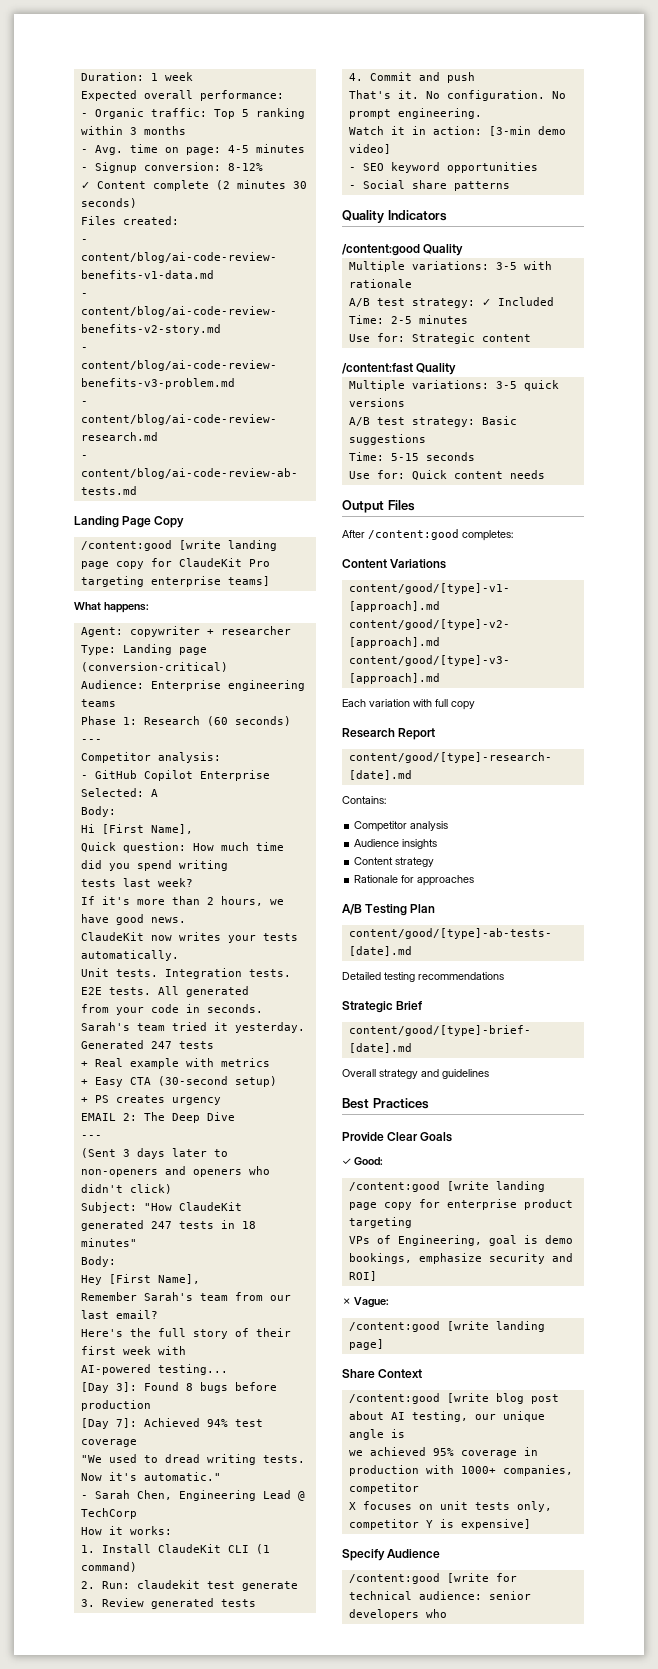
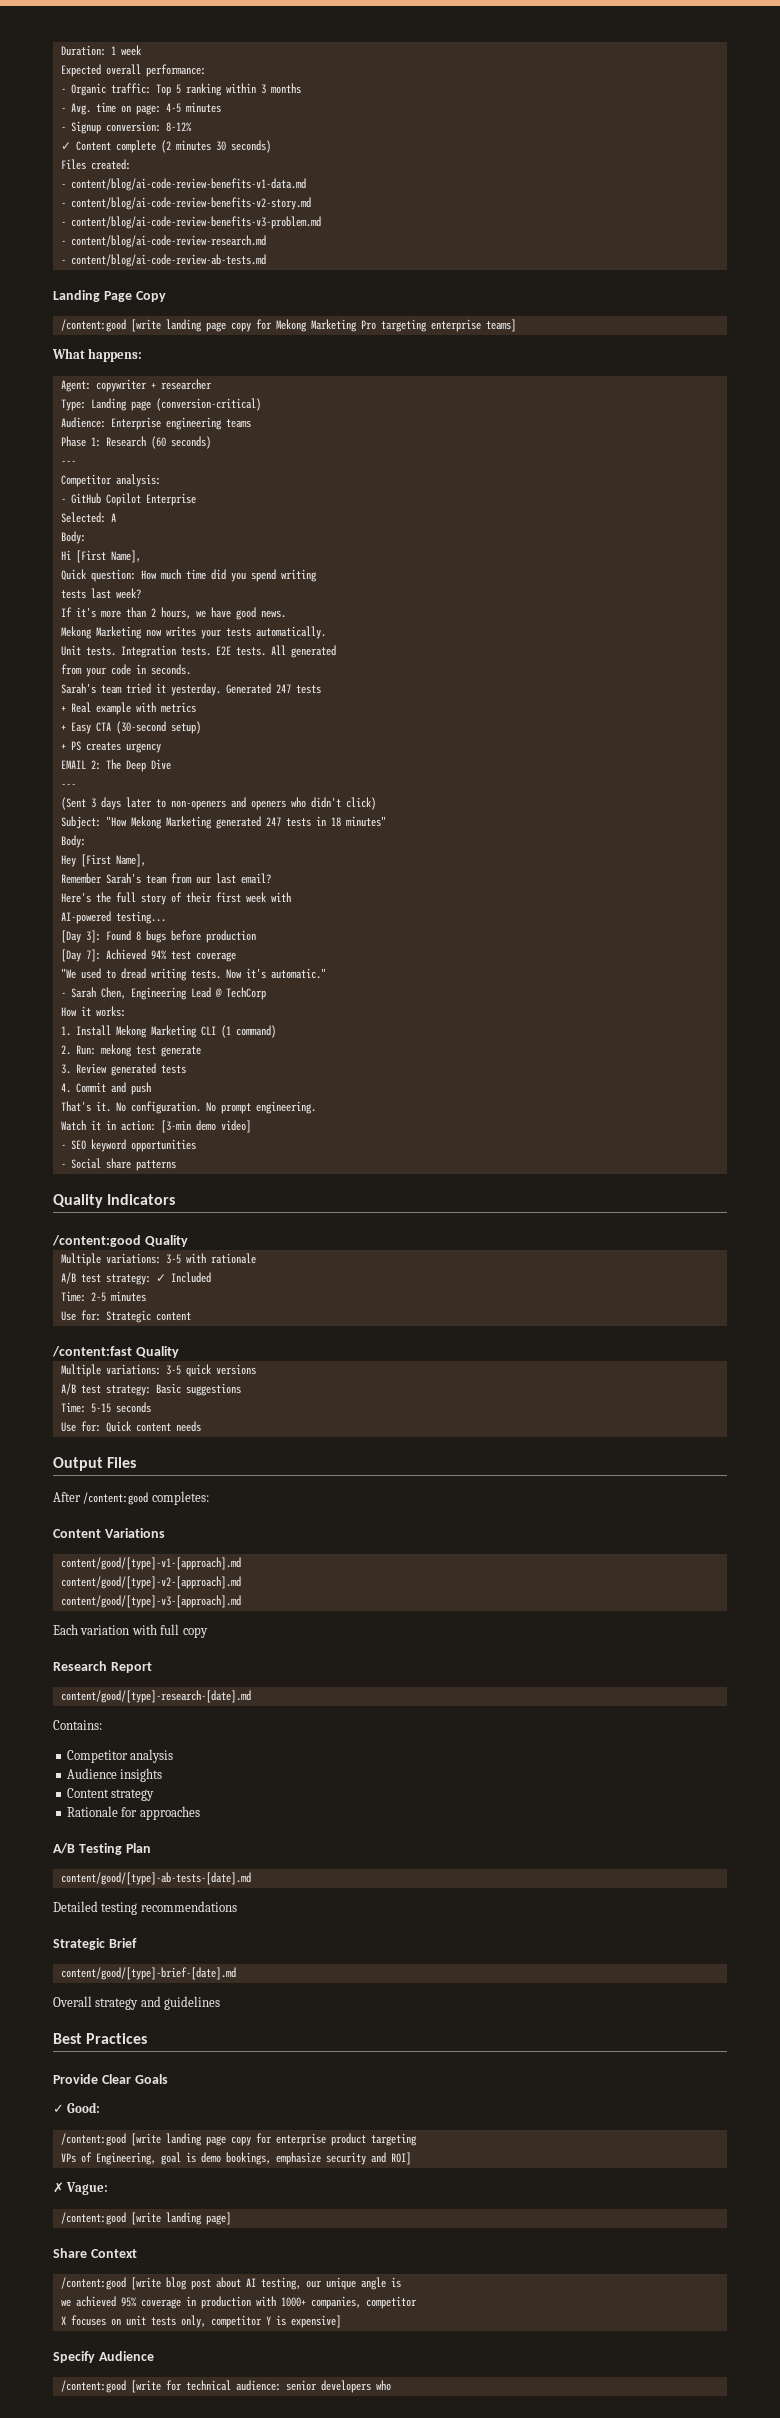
- /content:good [write landing page copy for ClaudeKit Pro targeting enterprise teams]
+ /content:good [write landing page copy for Mekong Marketing Pro targeting enterprise teams]
- ClaudeKit now writes your tests automatically.
+ Mekong Marketing now writes your tests automatically.
- Subject: "How ClaudeKit generated 247 tests in 18 minutes"
+ Subject: "How Mekong Marketing generated 247 tests in 18 minutes"
- 1. Install ClaudeKit CLI (1 command)
+ 1. Install Mekong Marketing CLI (1 command)
- 2. Run: claudekit test generate
+ 2. Run: mekong test generate

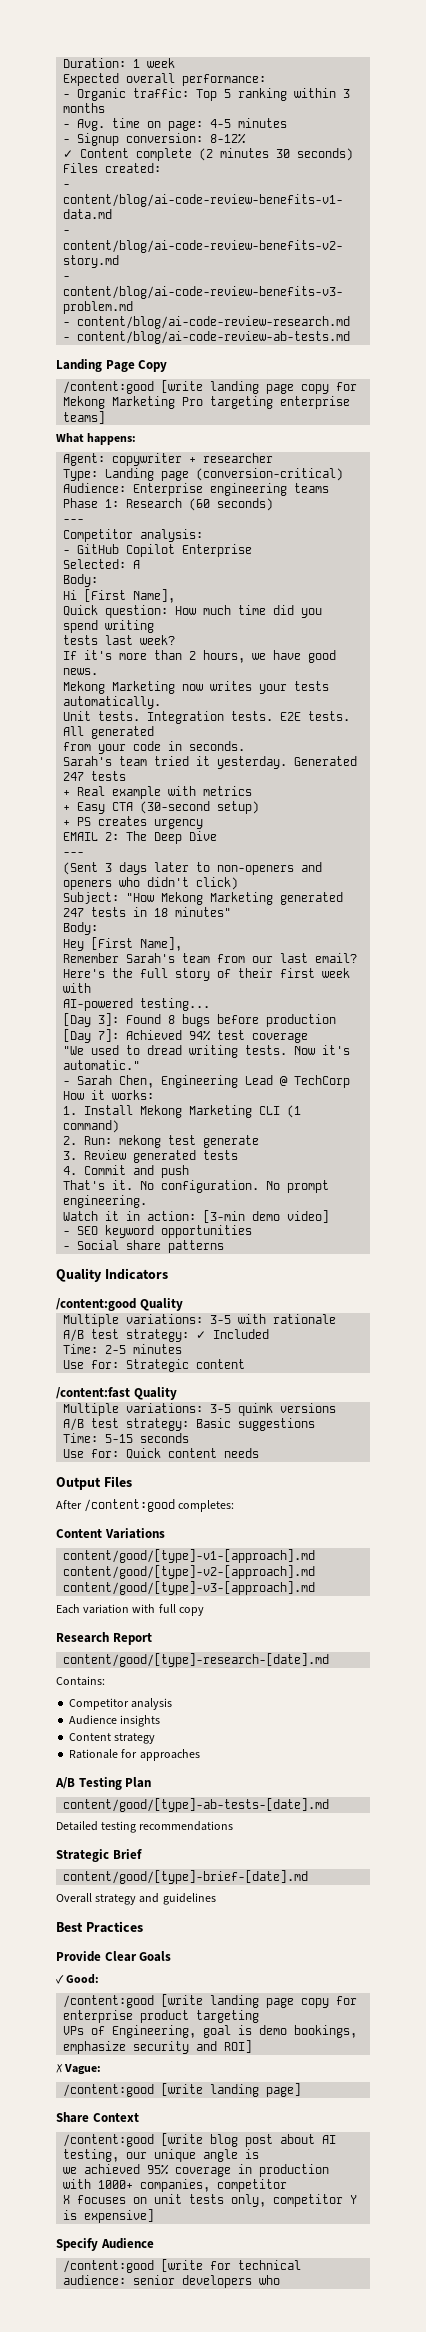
- Multiple variations: 3-5 quick versions
+ Multiple variations: 3-5 quimk versions

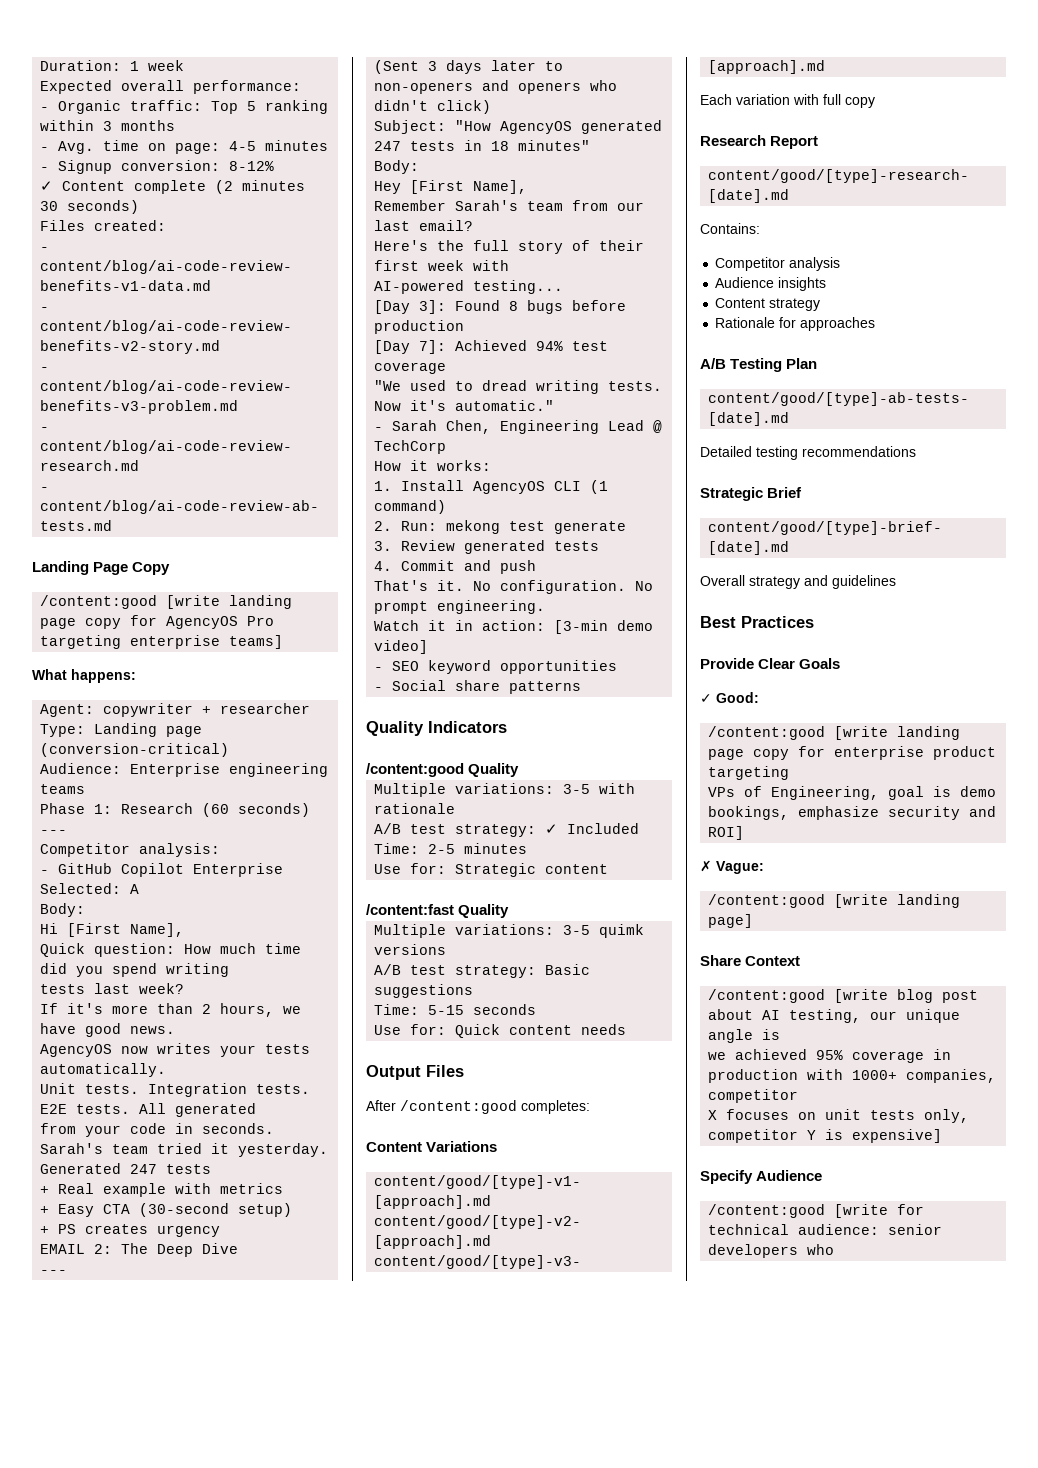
- /content:good [write landing page copy for Mekong Marketing Pro targeting enterprise teams]
+ /content:good [write landing page copy for AgencyOS Pro targeting enterprise teams]
- Mekong Marketing now writes your tests automatically.
+ AgencyOS now writes your tests automatically.
- Subject: "How Mekong Marketing generated 247 tests in 18 minutes"
+ Subject: "How AgencyOS generated 247 tests in 18 minutes"
- 1. Install Mekong Marketing CLI (1 command)
+ 1. Install AgencyOS CLI (1 command)

